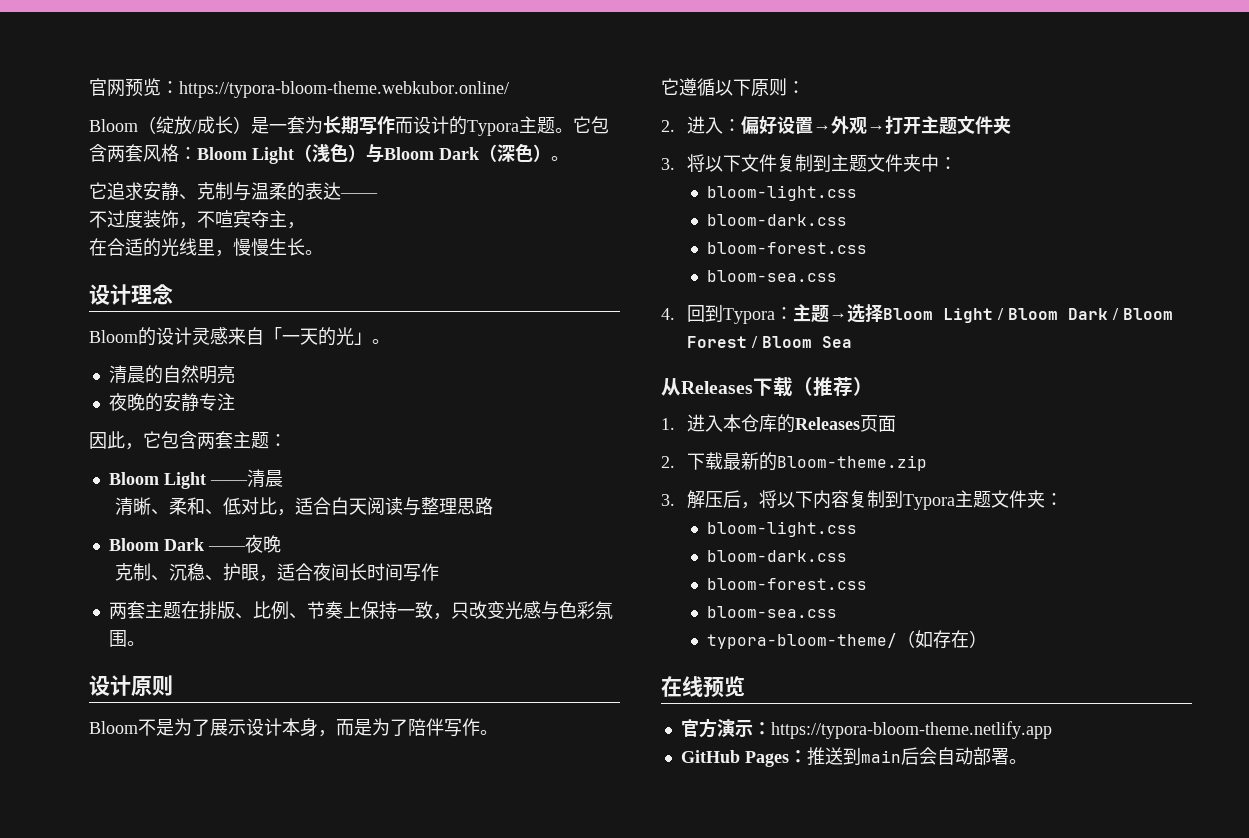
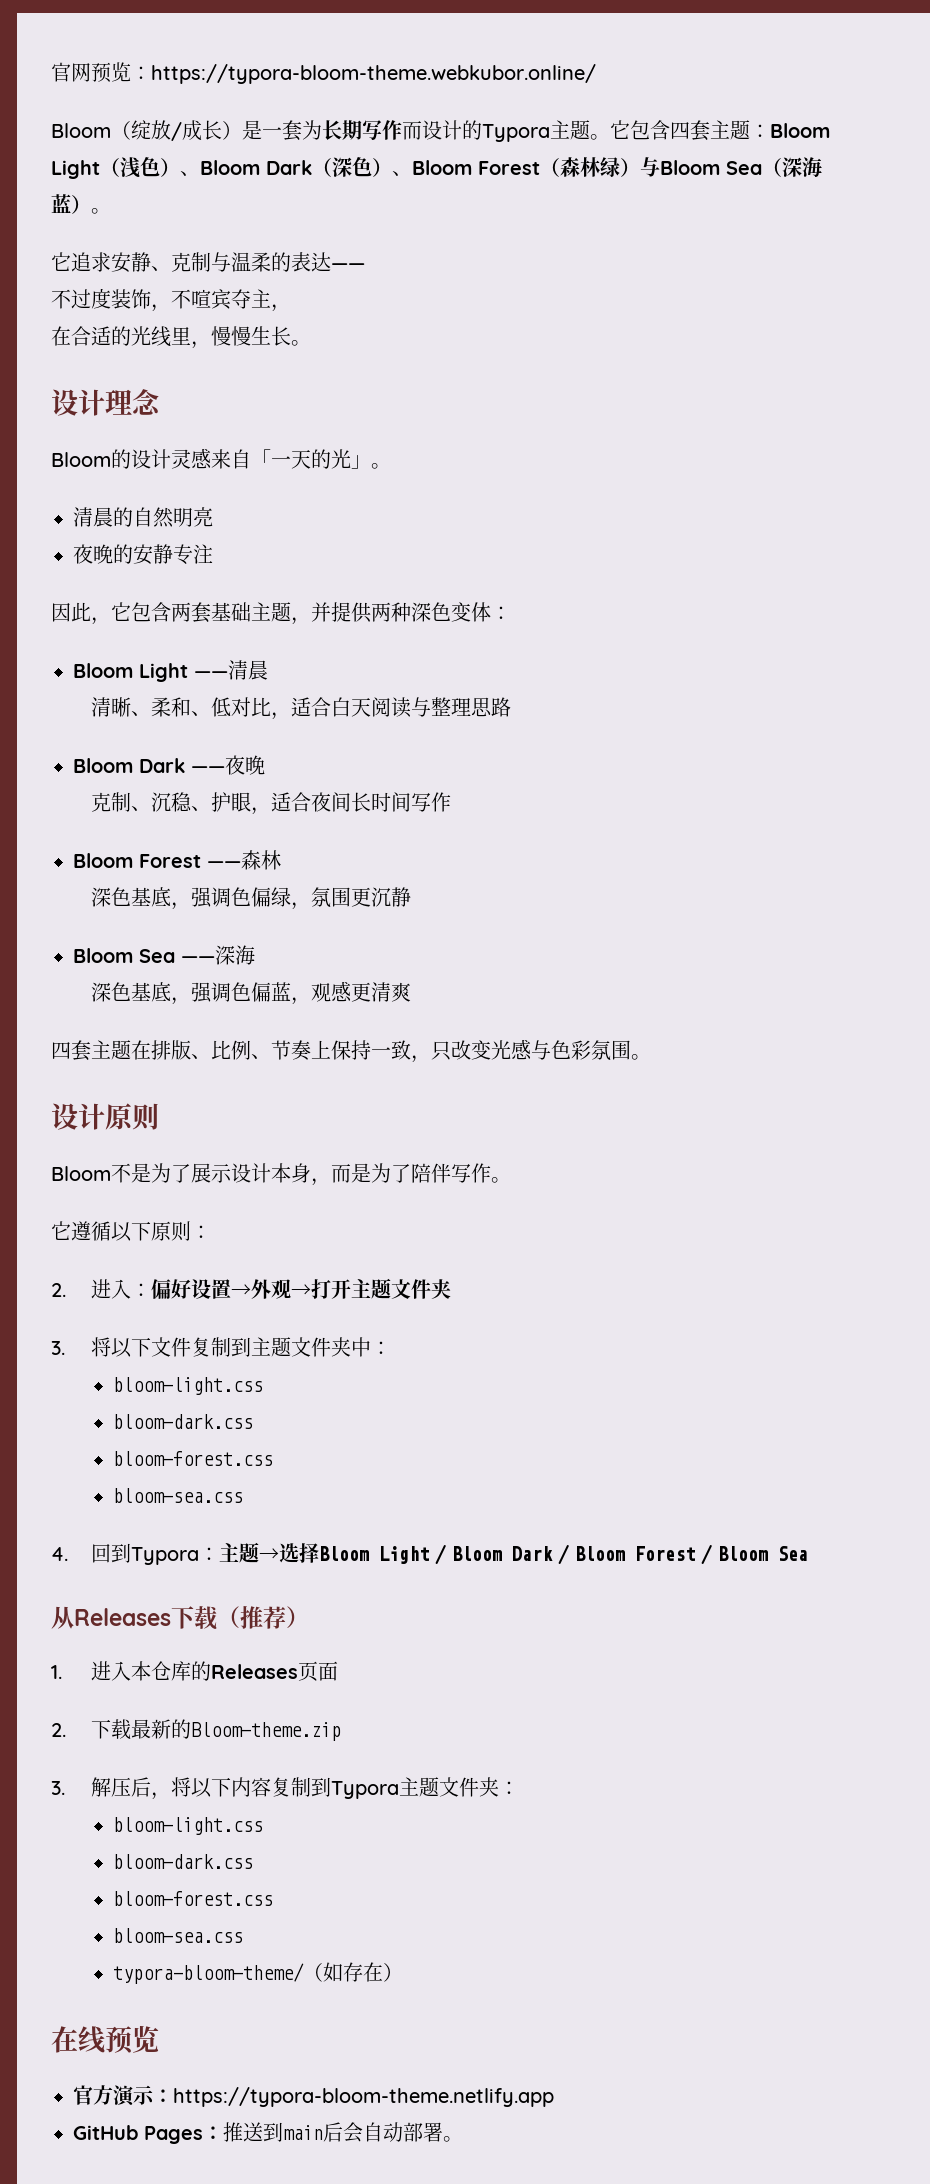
- 它包含两套风格：Bloom Light（浅色）与Bloom Dark（深色）。
+ 它包含四套主题：Bloom Light（浅色）、Bloom Dark（深色）、Bloom Forest（森林绿）与Bloom Sea（深海蓝）。
- 因此，它包含两套主题：
+ 因此，它包含两套基础主题，并提供两种深色变体：
- 两套主题在排版、比例、节奏上保持一致，只改变光感与色彩氛围。
+ Bloom Forest ——森林
+ 深色基底，强调色偏绿，氛围更沉静
+ Bloom Sea ——深海
+ 深色基底，强调色偏蓝，观感更清爽
+ 四套主题在排版、比例、节奏上保持一致，只改变光感与色彩氛围。

